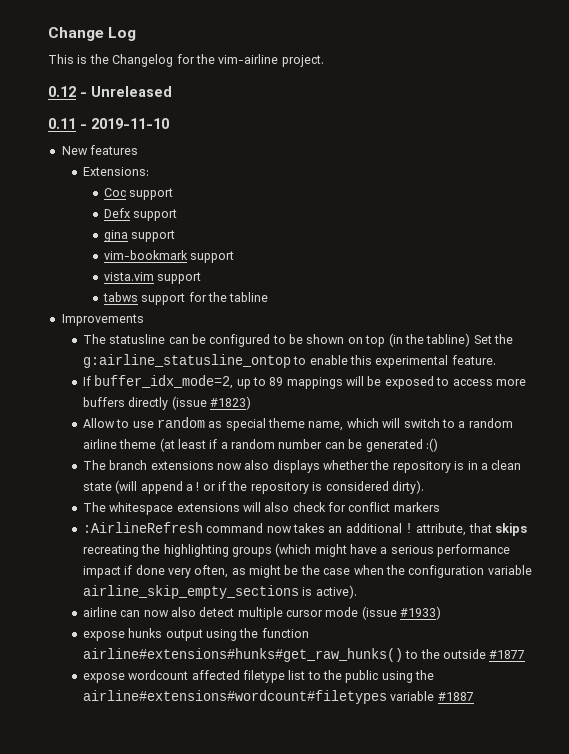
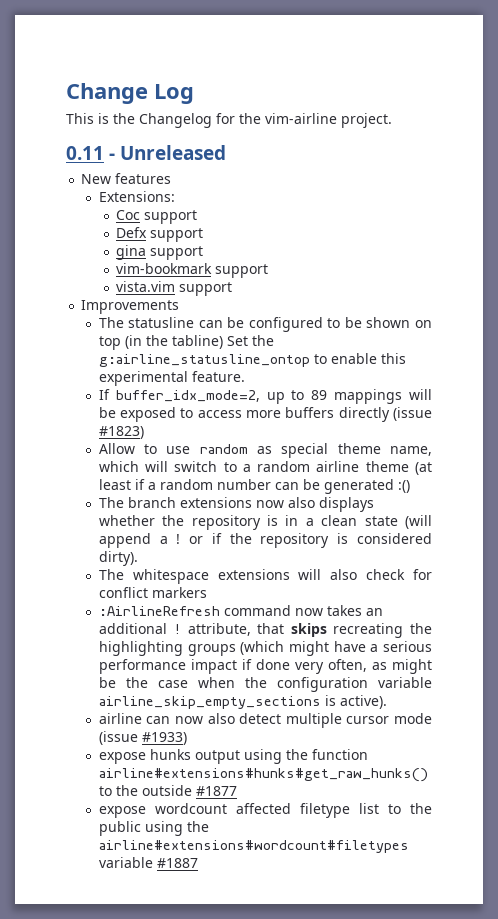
- 0.12 - Unreleased
+ 0.11 - Unreleased
- 0.11 - 2019-11-10
- tabws support for the tabline

